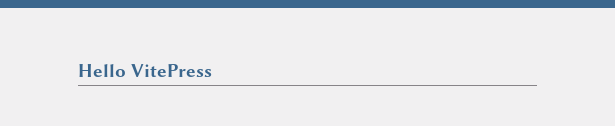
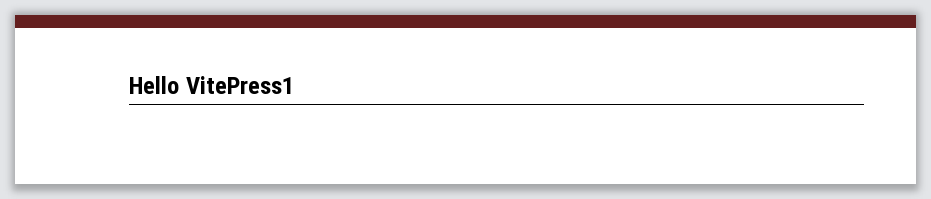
- Hello VitePress
+ Hello VitePress1

